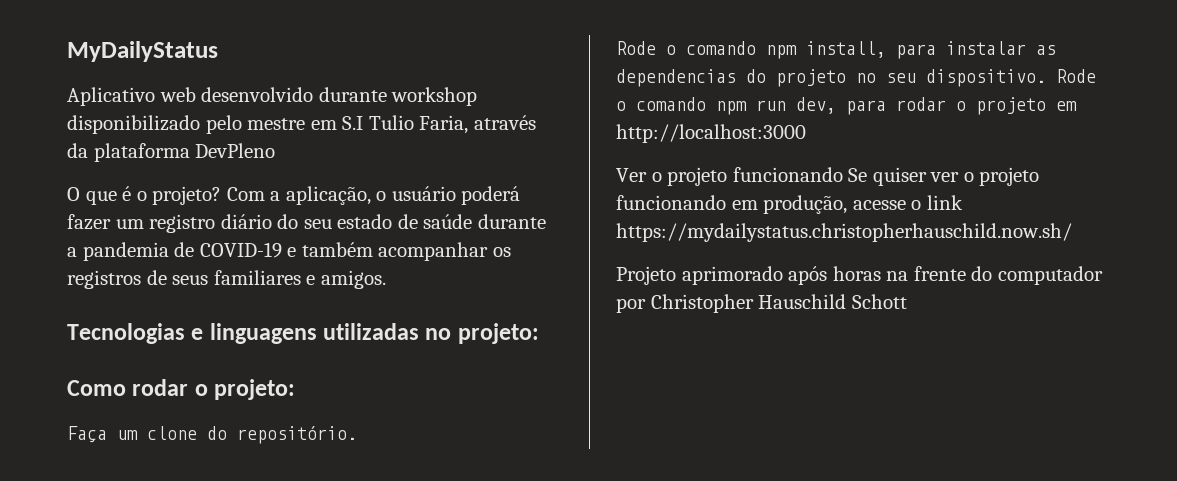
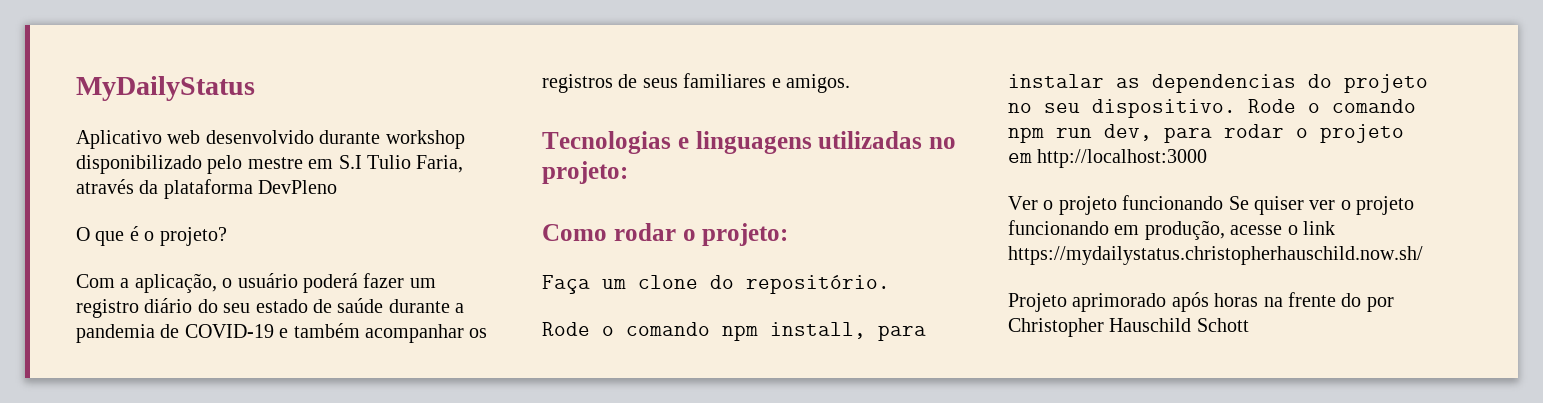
- O que é o projeto? Com a aplicação, o usuário poderá fazer um registro diário do seu estado de saúde durante a pandemia de COVID-19 e também acompanhar os registros de seus familiares e amigos.
+ O que é o projeto?
+ Com a aplicação, o usuário poderá fazer um registro diário do seu estado de saúde durante a pandemia de COVID-19 e também acompanhar os registros de seus familiares e amigos.
- Projeto aprimorado após horas na frente do computador por Christopher Hauschild Schott
+ Projeto aprimorado após horas na frente do por Christopher Hauschild Schott

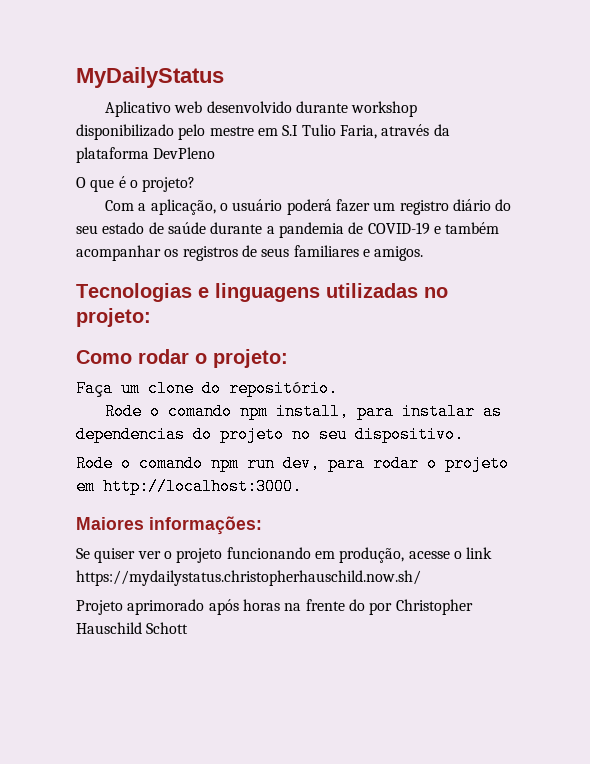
- Rode o comando npm install, para instalar as dependencias do projeto no seu dispositivo. Rode o comando npm run dev, para rodar o projeto em http://localhost:3000
- Ver o projeto funcionando Se quiser ver o projeto funcionando em produção, acesse o link https://mydailystatus.christopherhauschild.now.sh/
+ Rode o comando npm install, para instalar as dependencias do projeto no seu dispositivo.
+ Rode o comando npm run dev, para rodar o projeto em http://localhost:3000.
+ Maiores informações:
+ Se quiser ver o projeto funcionando em produção, acesse o link https://mydailystatus.christopherhauschild.now.sh/

